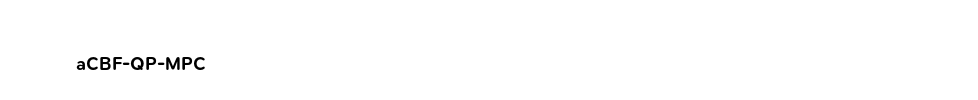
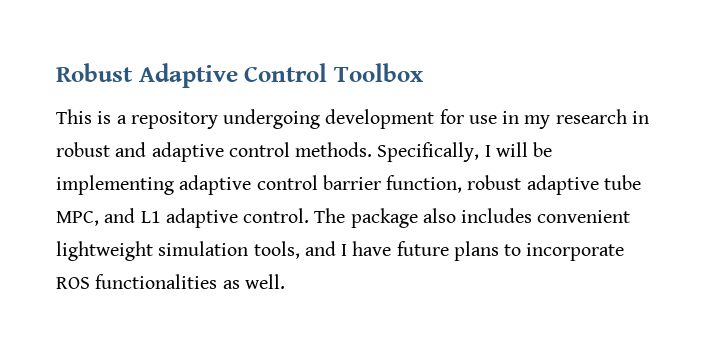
- aCBF-QP-MPC
+ Robust Adaptive Control Toolbox
+ This is a repository undergoing development for use in my research in robust and adaptive control methods. Specifically, I will be implementing adaptive control barrier function, robust adaptive tube MPC, and L1 adaptive control. The package also includes convenient lightweight simulation tools, and I have future plans to incorporate ROS functionalities as well.

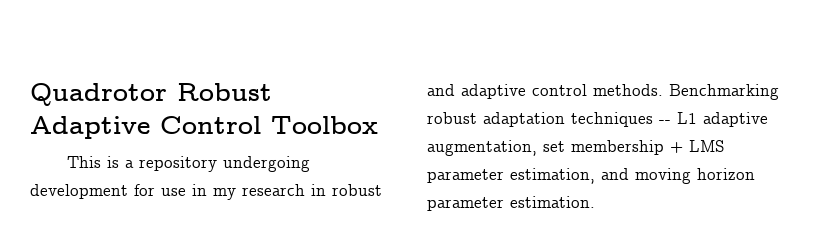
- Robust Adaptive Control Toolbox
+ Quadrotor Robust Adaptive Control Toolbox
- Specifically, I will be implementing adaptive control barrier function, robust adaptive tube MPC, and L1 adaptive control. The package also includes convenient lightweight simulation tools, and I have future plans to incorporate ROS functionalities as well.
+ Benchmarking robust adaptation techniques -- L1 adaptive augmentation, set membership + LMS parameter estimation, and moving horizon parameter estimation.

